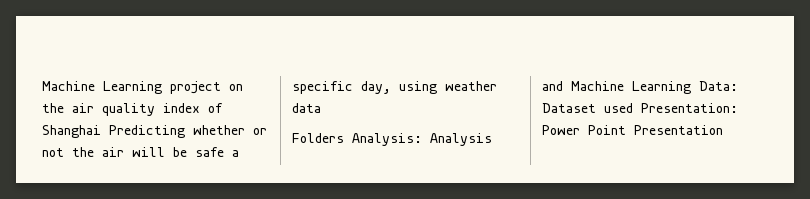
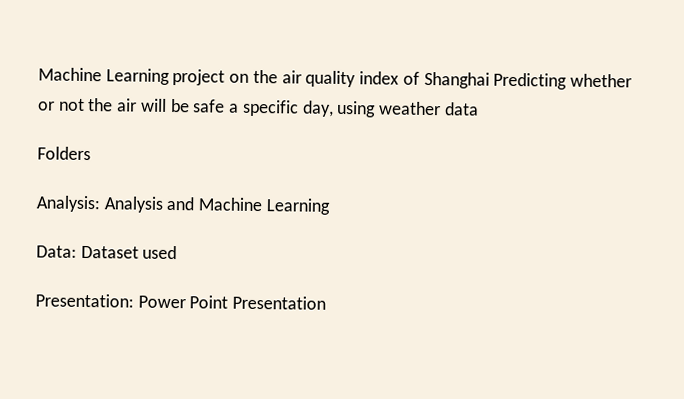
- Folders Analysis: Analysis and Machine Learning Data: Dataset used Presentation: Power Point Presentation
+ Folders
+ Analysis: Analysis and Machine Learning
+ Data: Dataset used
+ Presentation: Power Point Presentation

